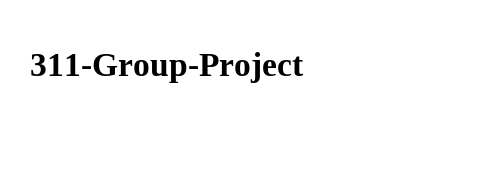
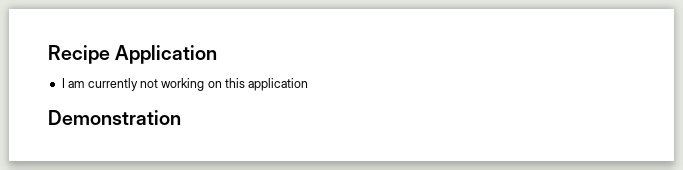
- 311-Group-Project
+ Recipe Application
+ I am currently not working on this application
+ Demonstration

